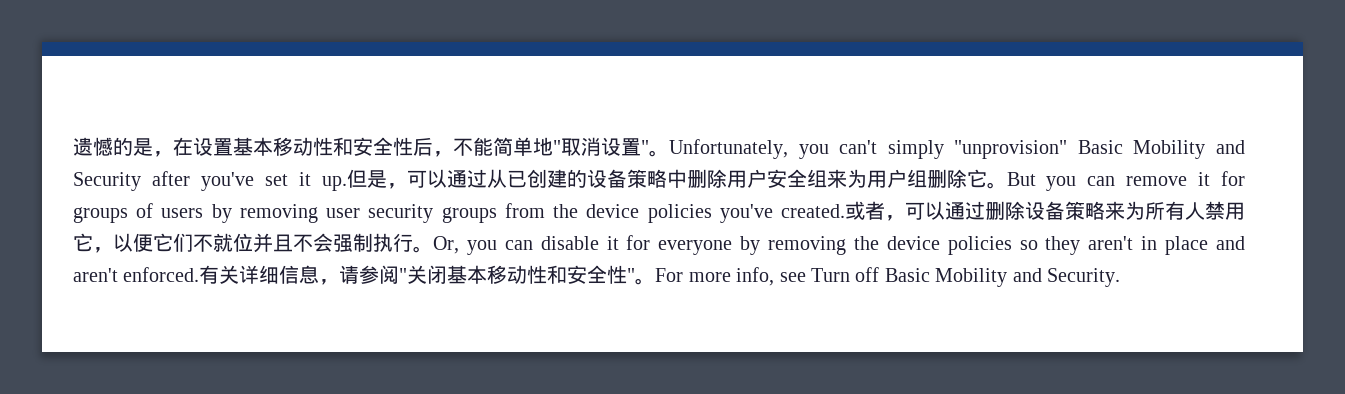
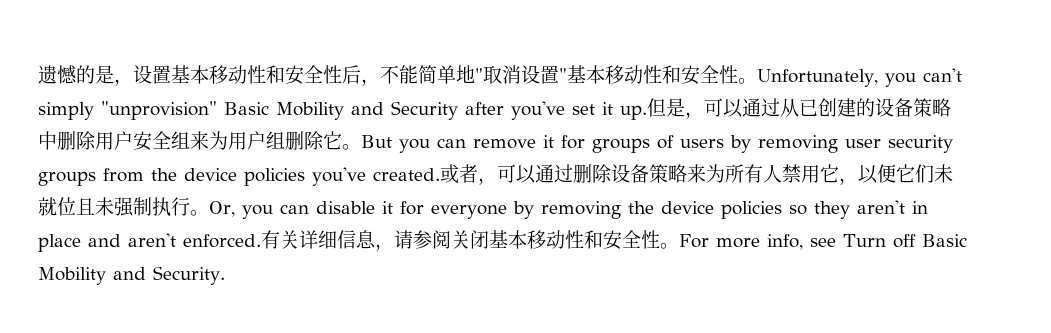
- 遗憾的是，在设置基本移动性和安全性后，不能简单地"取消设置"。
+ 遗憾的是，设置基本移动性和安全性后，不能简单地"取消设置"基本移动性和安全性。
- 或者，可以通过删除设备策略来为所有人禁用它，以便它们不就位并且不会强制执行。
+ 或者，可以通过删除设备策略来为所有人禁用它，以便它们未就位且未强制执行。
- 有关详细信息，请参阅"关闭基本移动性和安全性"。
+ 有关详细信息，请参阅关闭基本移动性和安全性。

